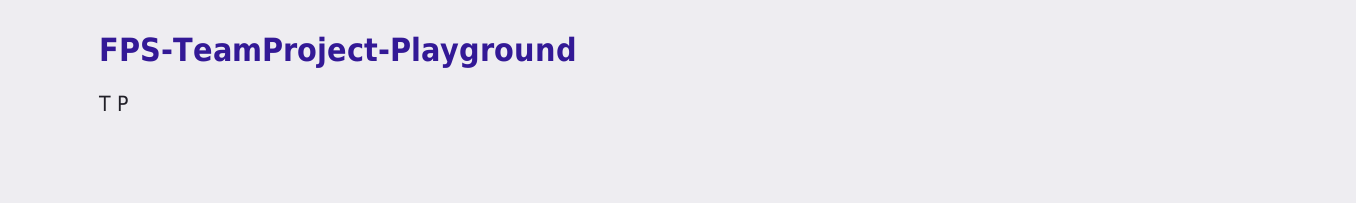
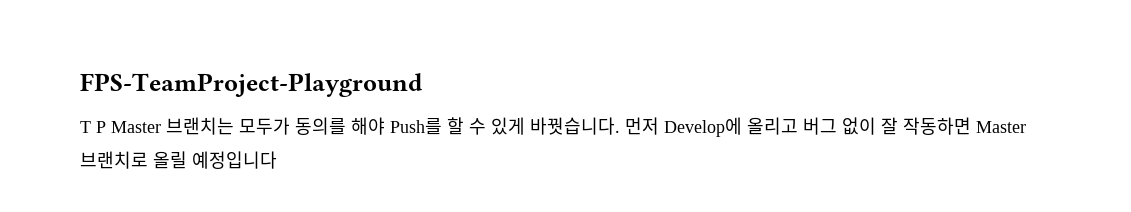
- T P
+ T P Master 브랜치는 모두가 동의를 해야 Push를 할 수 있게 바꿧습니다. 먼저 Develop에 올리고 버그 없이 잘 작동하면 Master 브랜치로 올릴 예정입니다

